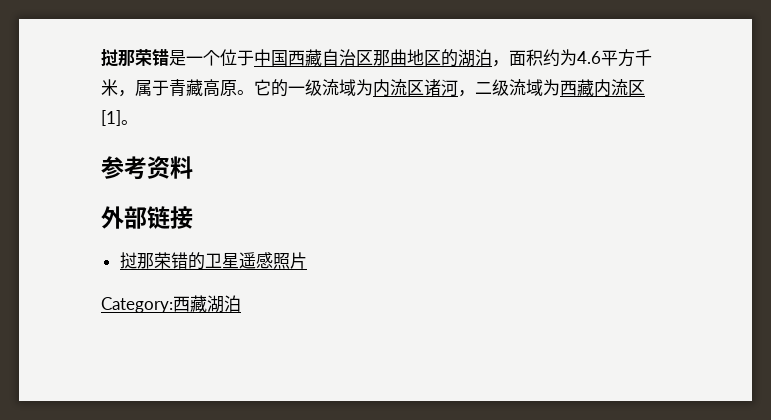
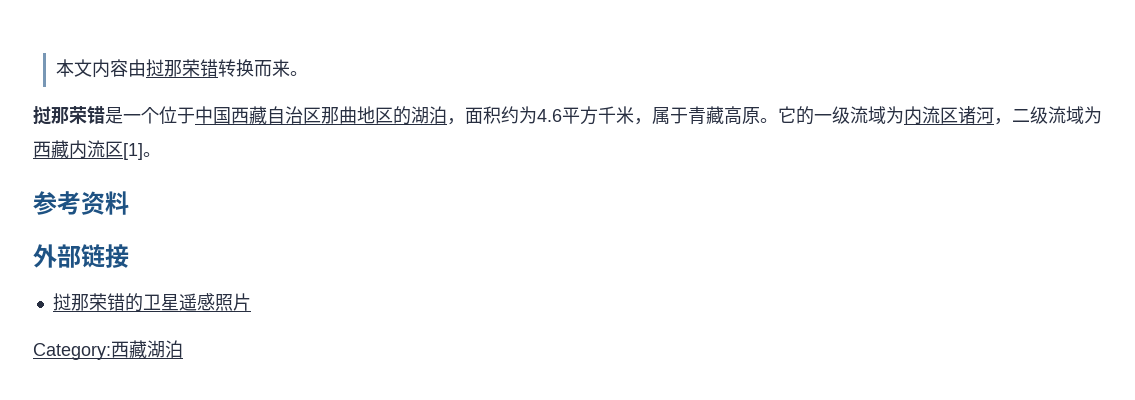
+ 本文内容由挝那荣错转换而来。

